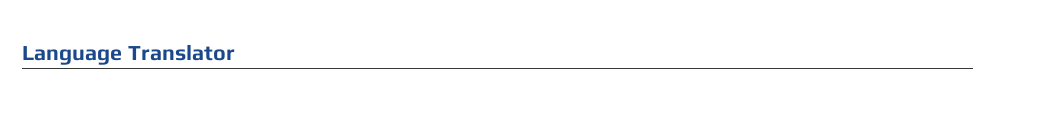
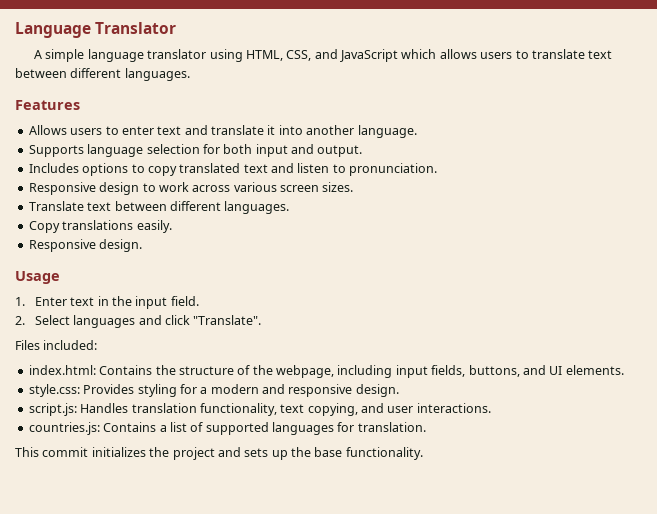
+ A simple language translator using HTML, CSS, and JavaScript which allows users to translate text between different languages.
+ Features
+ Allows users to enter text and translate it into another language.
+ Supports language selection for both input and output.
+ Includes options to copy translated text and listen to pronunciation.
+ Responsive design to work across various screen sizes.
+ Translate text between different languages.
+ Copy translations easily.
+ Responsive design.
+ Usage
+ 1. Enter text in the input field.
+ 2. Select languages and click "Translate".
+ Files included:
+ index.html: Contains the structure of the webpage, including input fields, buttons, and UI elements.
+ style.css: Provides styling for a modern and responsive design.
+ script.js: Handles translation functionality, text copying, and user interactions.
+ countries.js: Contains a list of supported languages for translation.
+ This commit initializes the project and sets up the base functionality.

